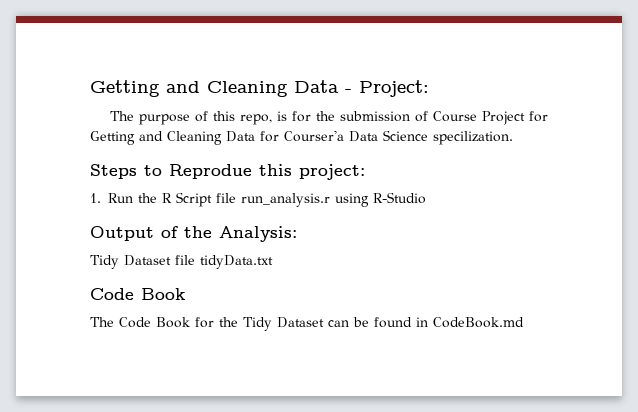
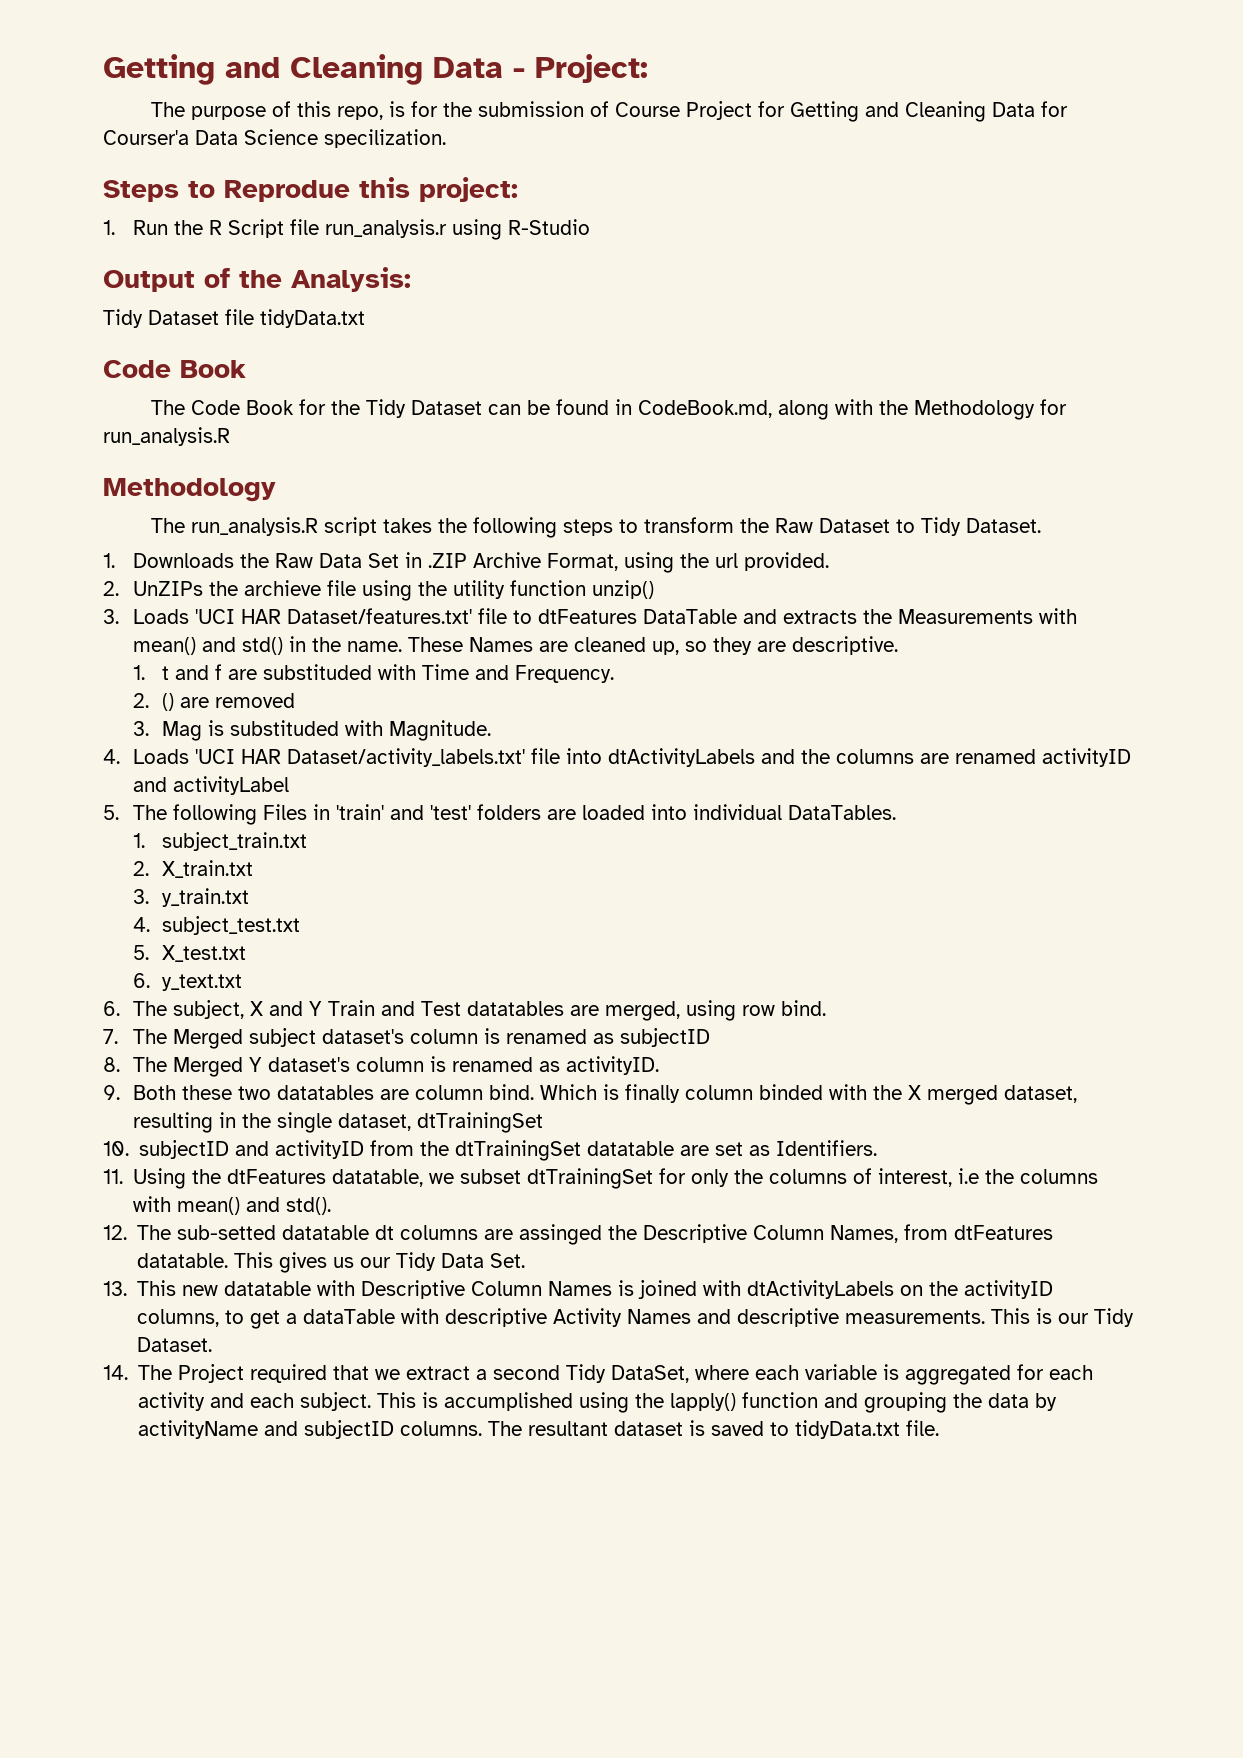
- The Code Book for the Tidy Dataset can be found in CodeBook.md
+ The Code Book for the Tidy Dataset can be found in CodeBook.md, along with the Methodology for run_analysis.R
+ Methodology
+ The run_analysis.R script takes the following steps to transform the Raw Dataset to Tidy Dataset.
+ 1. Downloads the Raw Data Set in .ZIP Archive Format, using the url provided.
+ 2. UnZIPs the archieve file using the utility function unzip()
+ 3. Loads 'UCI HAR Dataset/features.txt' file to dtFeatures DataTable and extracts the Measurements with mean() and std() in the name. These Names are cleaned up, so they are descriptive.
+ 1. t and f are substituded with Time and Frequency.
+ 2. () are removed
+ 3. Mag is substituded with Magnitude.
+ 4. Loads 'UCI HAR Dataset/activity_labels.txt' file into dtActivityLabels and the columns are renamed activityID and activityLabel
+ 5. The following Files in 'train' and 'test' folders are loaded into individual DataTables.
+ 1. subject_train.txt
+ 2. X_train.txt
+ 3. y_train.txt
+ 4. subject_test.txt
+ 5. X_test.txt
+ 6. y_text.txt
+ 6. The subject, X and Y Train and Test datatables are merged, using row bind.
+ 7. The Merged subject dataset's column is renamed as subjectID
+ 8. The Merged Y dataset's column is renamed as activityID.
+ 9. Both these two datatables are column bind. Which is finally column binded with the X merged dataset, resulting in the single dataset, dtTrainingSet
+ 10. subjectID and activityID from the dtTrainingSet datatable are set as Identifiers.
+ 11. Using the dtFeatures datatable, we subset dtTrainingSet for only the columns of interest, i.e the columns with mean() and std().
+ 12. The sub-setted datatable dt columns are assinged the Descriptive Column Names, from dtFeatures datatable. This gives us our Tidy Data Set.
+ 13. This new datatable with Descriptive Column Names is joined with dtActivityLabels on the activityID columns, to get a dataTable with descriptive Activity Names and descriptive measurements. This is our Tidy Dataset.
+ 14. The Project required that we extract a second Tidy DataSet, where each variable is aggregated for each activity and each subject. This is accumplished using the lapply() function and grouping the data by activityName and subjectID columns. The resultant dataset is saved to tidyData.txt file.

